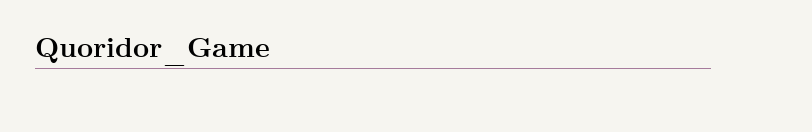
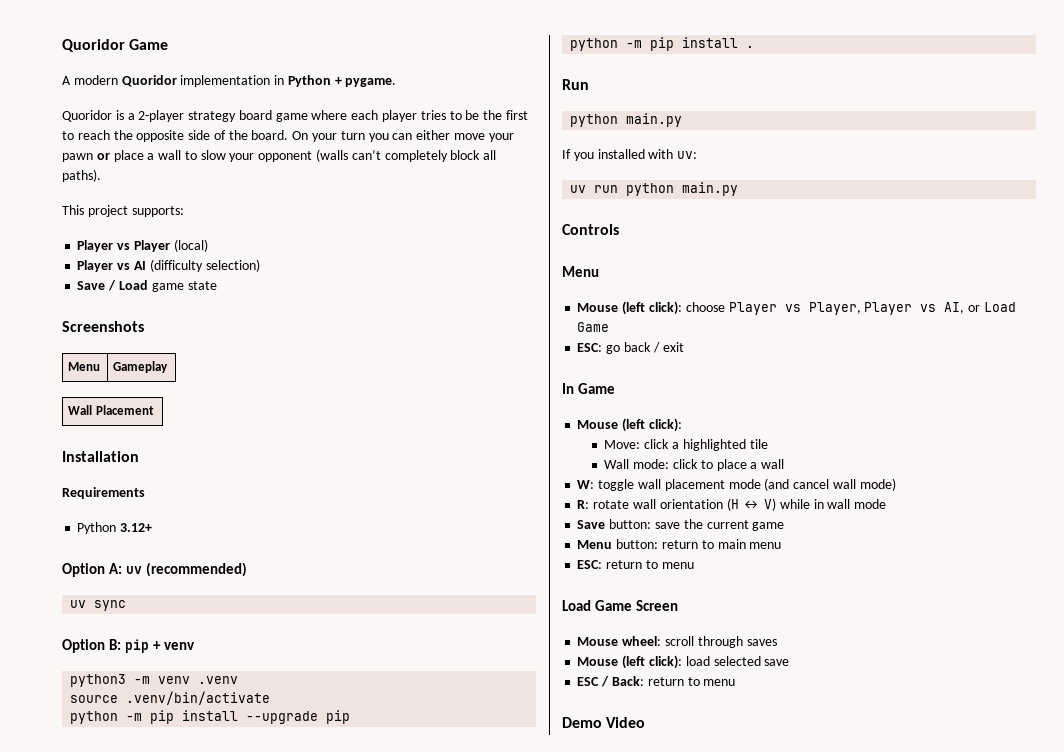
- Quoridor_Game
+ Quoridor Game
+ A modern Quoridor implementation in Python + pygame.
+ Quoridor is a 2-player strategy board game where each player tries to be the first to reach the opposite side of the board. On your turn you can either move your pawn or place a wall to slow your opponent (walls can’t completely block all paths).
+ This project supports:
+ Player vs Player (local)
+ Player vs AI (difficulty selection)
+ Save / Load game state
+ Screenshots
+ Menu | Gameplay
+ Wall Placement
+ Installation
+ Requirements
+ Python 3.12+
+ Option A: uv (recommended)
+ uv sync
+ Option B: pip + venv
+ python3 -m venv .venv
+ source .venv/bin/activate
+ python -m pip install --upgrade pip
+ python -m pip install .
+ Run
+ python main.py
+ If you installed with uv:
+ uv run python main.py
+ Controls
+ Menu
+ Mouse (left click): choose Player vs Player, Player vs AI, or Load Game
+ ESC: go back / exit
+ In Game
+ Mouse (left click):
+ Move: click a highlighted tile
+ Wall mode: click to place a wall
+ W: toggle wall placement mode (and cancel wall mode)
+ R: rotate wall orientation (H ↔ V) while in wall mode
+ Save button: save the current game
+ Menu button: return to main menu
+ ESC: return to menu
+ Load Game Screen
+ Mouse wheel: scroll through saves
+ Mouse (left click): load selected save
+ ESC / Back: return to menu
+ Demo Video

